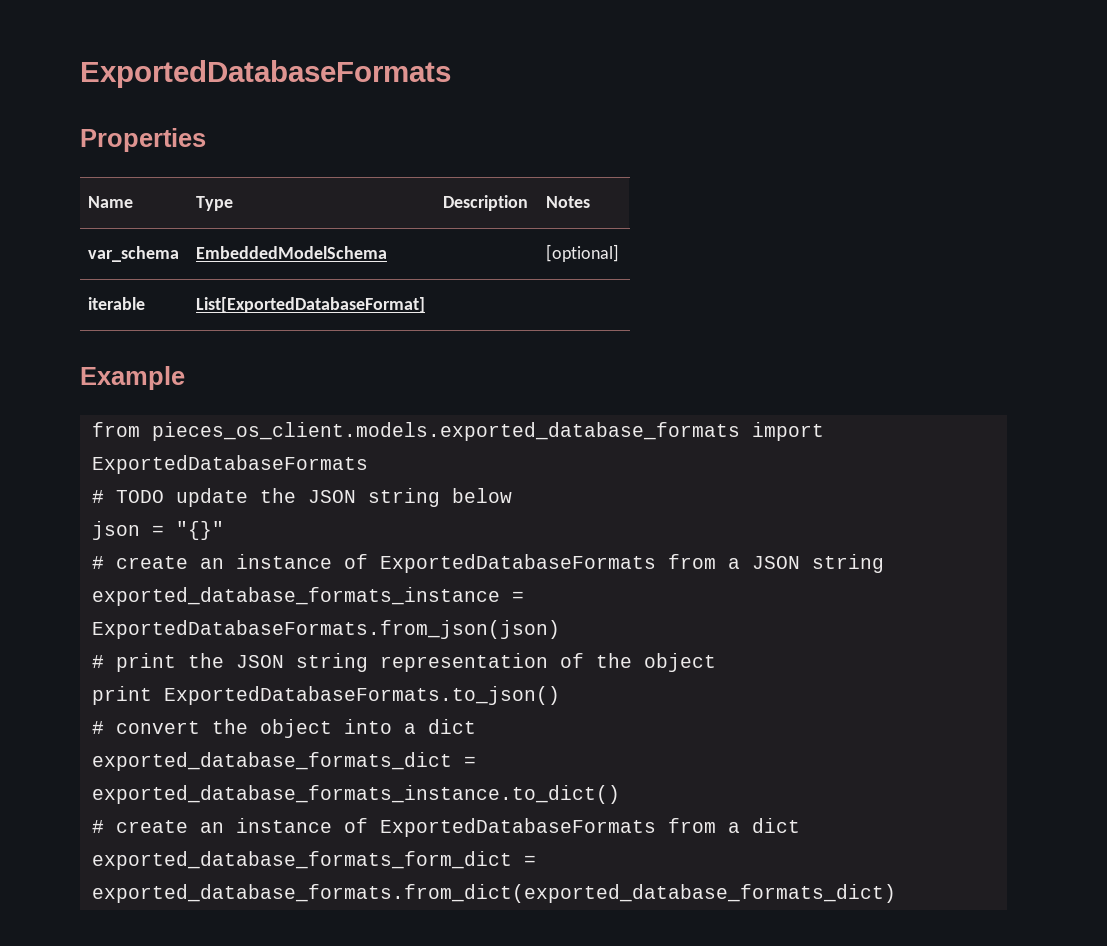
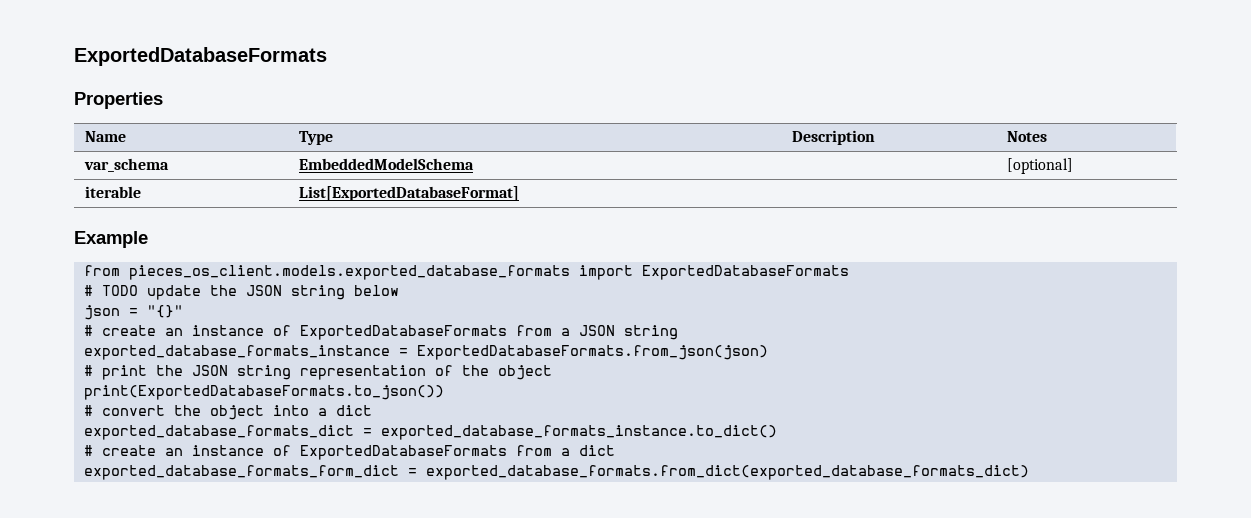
- print ExportedDatabaseFormats.to_json()
+ print(ExportedDatabaseFormats.to_json())

